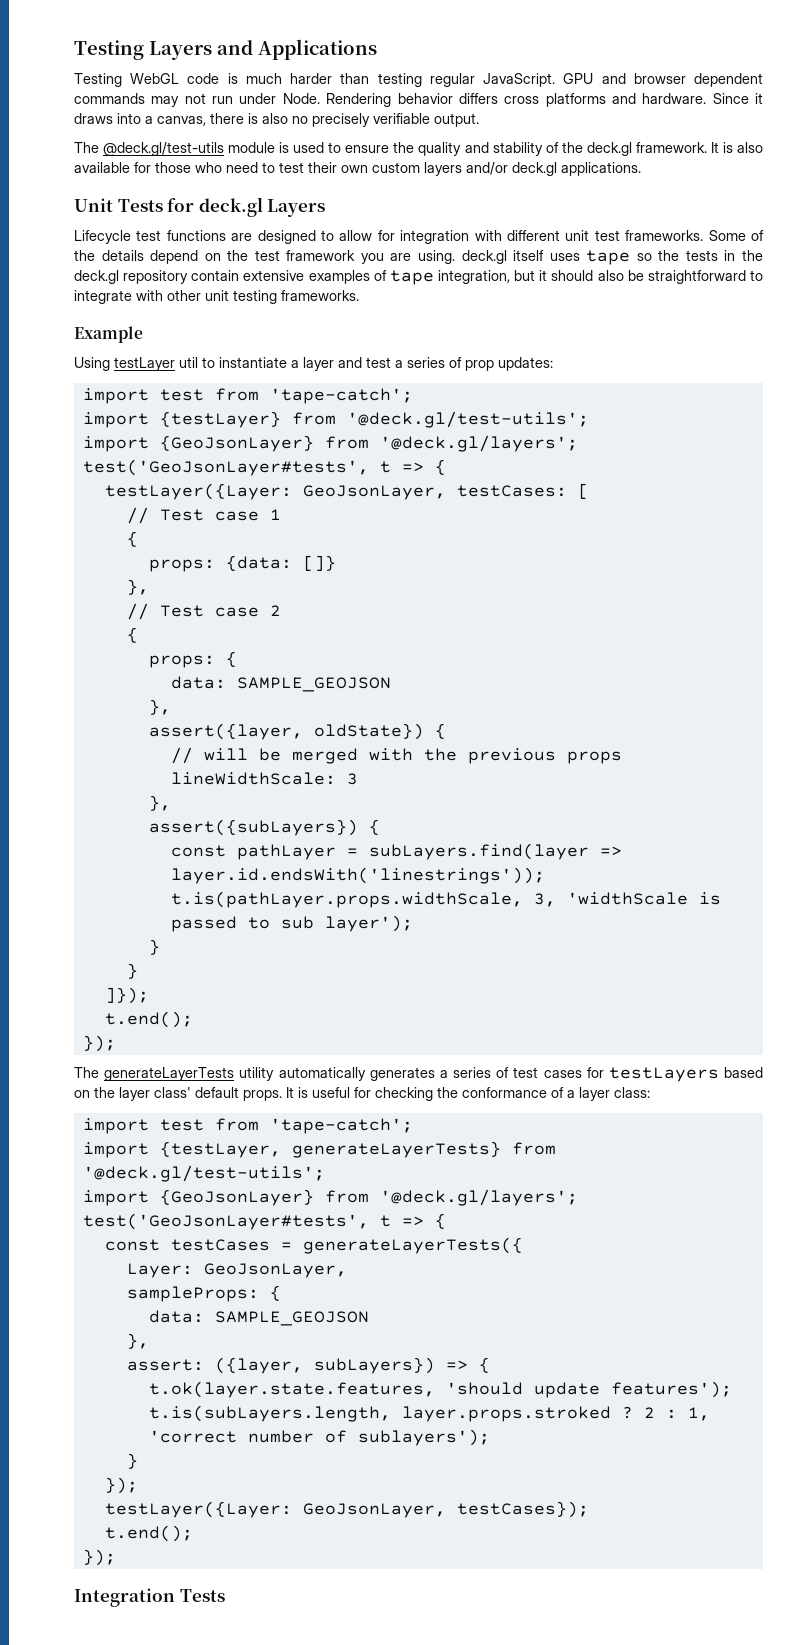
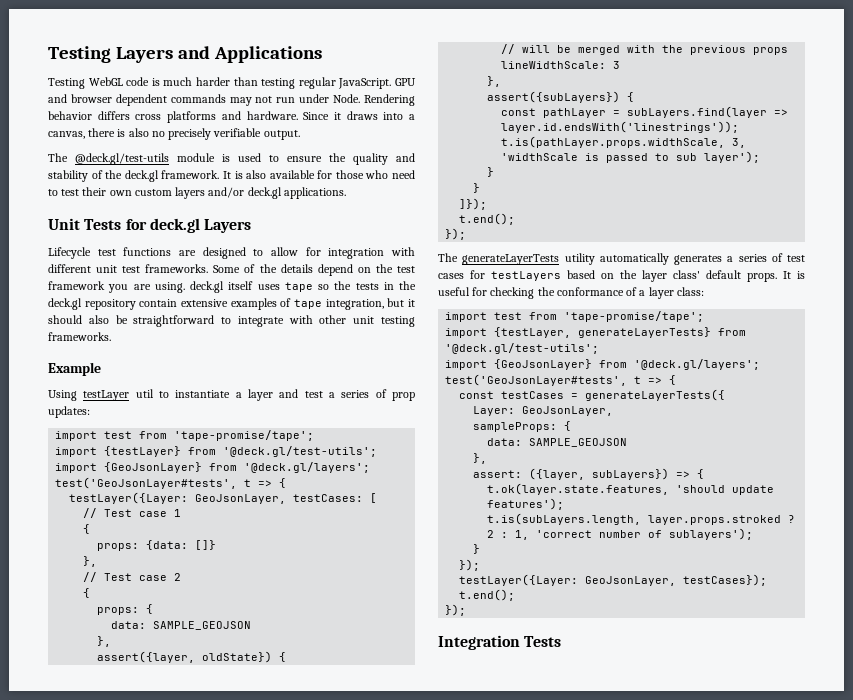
  Using testLayer util to instantiate a layer and test a series of prop updates:
- import test from 'tape-catch';
+ import test from 'tape-promise/tape';
  It is useful for checking the conformance of a layer class:
- import test from 'tape-catch';
+ import test from 'tape-promise/tape';

